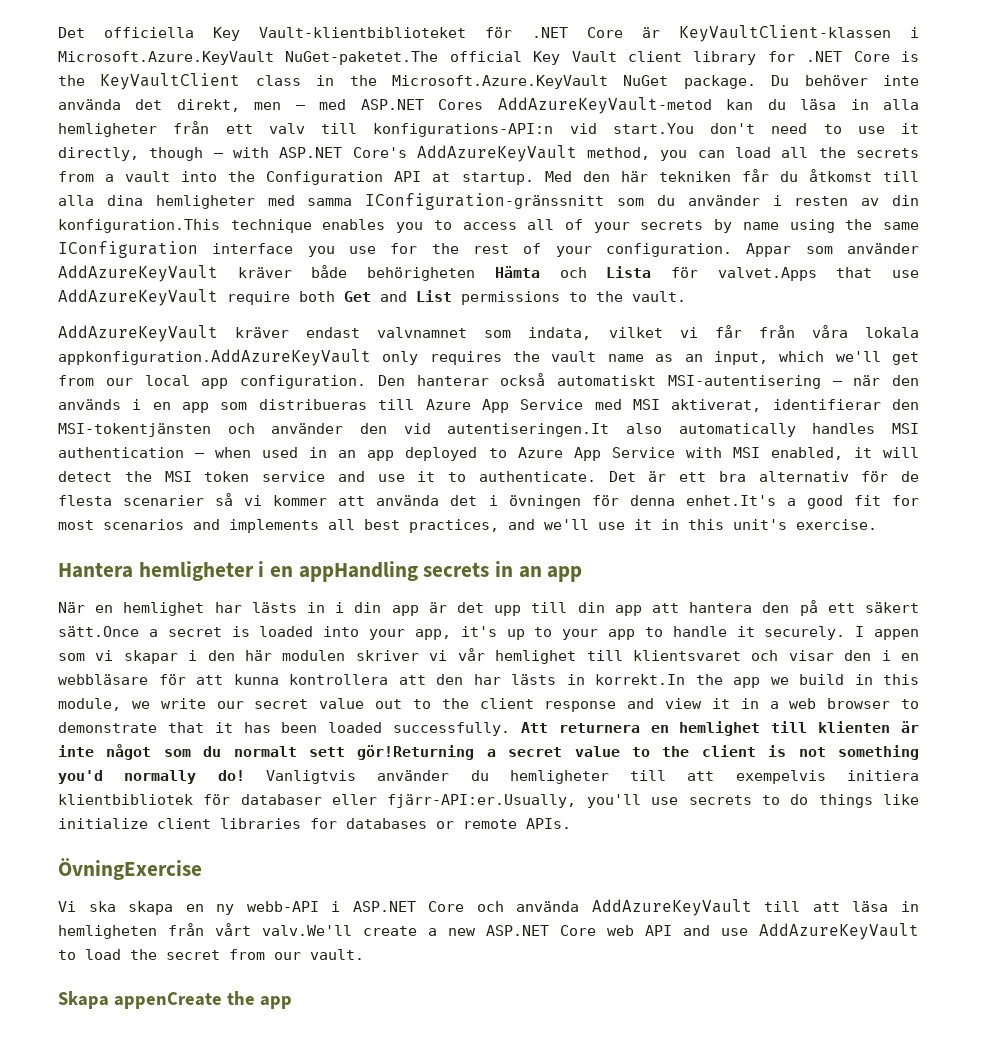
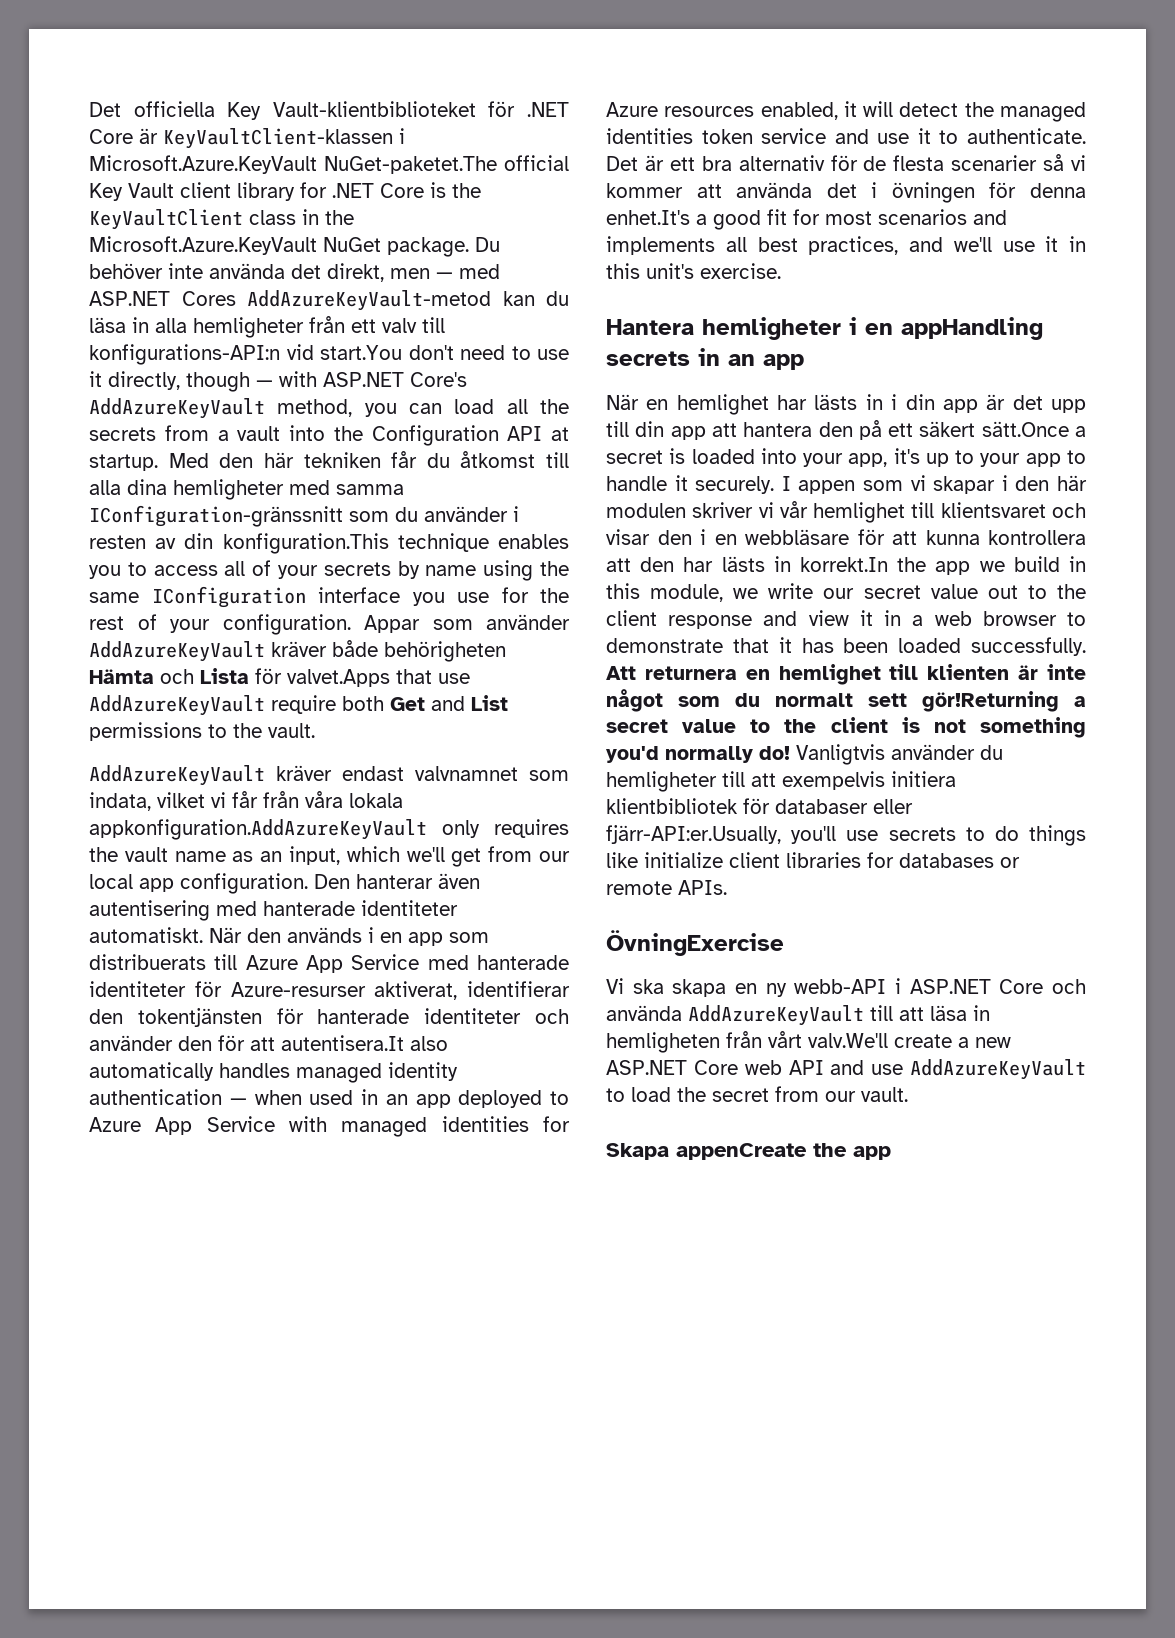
- Den hanterar också automatiskt MSI-autentisering — när den används i en app som distribueras till Azure App Service med MSI aktiverat, identifierar den MSI-tokentjänsten och använder den vid autentiseringen.It also automatically handles MSI authentication — when used in an app deployed to Azure App Service with MSI enabled, it will detect the MSI token service and use it to authenticate.
+ Den hanterar även autentisering med hanterade identiteter automatiskt. När den används i en app som distribuerats till Azure App Service med hanterade identiteter för Azure-resurser aktiverat, identifierar den tokentjänsten för hanterade identiteter och använder den för att autentisera.It also automatically handles managed identity authentication — when used in an app deployed to Azure App Service with managed identities for Azure resources enabled, it will detect the managed identities token service and use it to authenticate.

